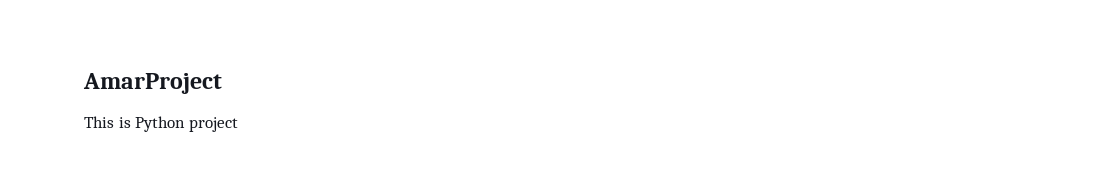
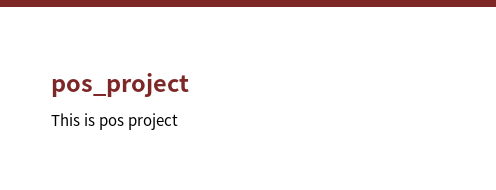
- AmarProject
+ pos_project
- This is Python project
+ This is pos project

